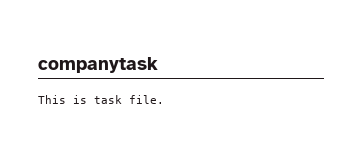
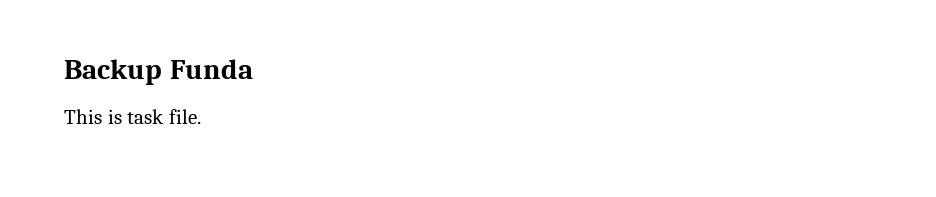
- companytask
+ Backup Funda

